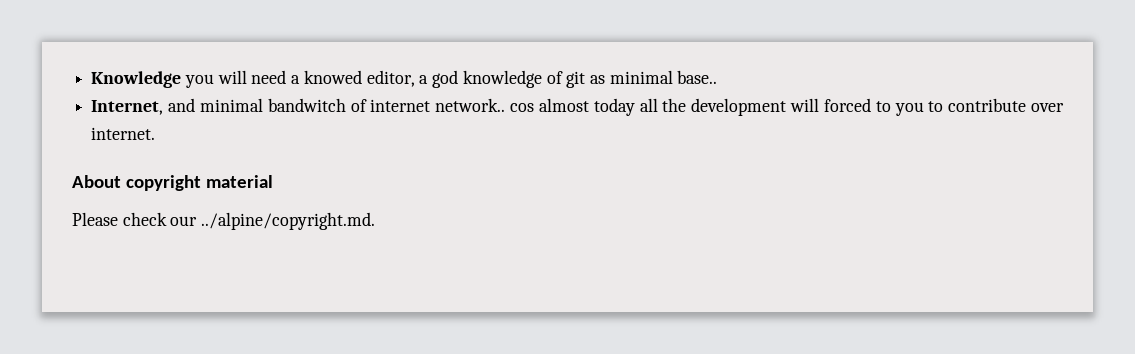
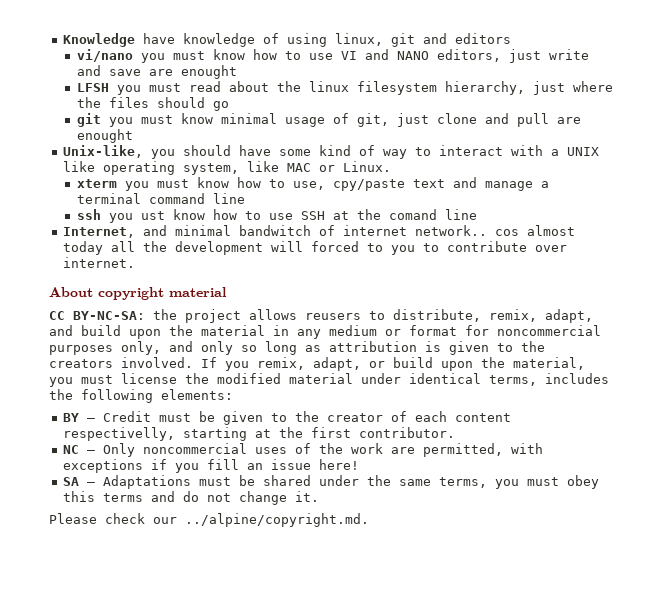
- Knowledge you will need a knowed editor, a god knowledge of git as minimal base..
+ Knowledge have knowledge of using linux, git and editors
+ vi/nano you must know how to use VI and NANO editors, just write and save are enought
+ LFSH you must read about the linux filesystem hierarchy, just where the files should go
+ git you must know minimal usage of git, just clone and pull are enought
+ Unix-like, you should have some kind of way to interact with a UNIX like operating system, like MAC or Linux.
+ xterm you must know how to use, cpy/paste text and manage a terminal command line
+ ssh you ust know how to use SSH at the comand line
+ CC BY-NC-SA: the project allows reusers to distribute, remix, adapt, and build upon the material in any medium or format for noncommercial purposes only, and only so long as attribution is given to the creators involved. If you remix, adapt, or build upon the material, you must license the modified material under identical terms, includes the following elements:
+ BY – Credit must be given to the creator of each content respectivelly, starting at the first contributor.
+ NC – Only noncommercial uses of the work are permitted, with exceptions if you fill an issue here!
+ SA – Adaptations must be shared under the same terms, you must obey this terms and do not change it.

